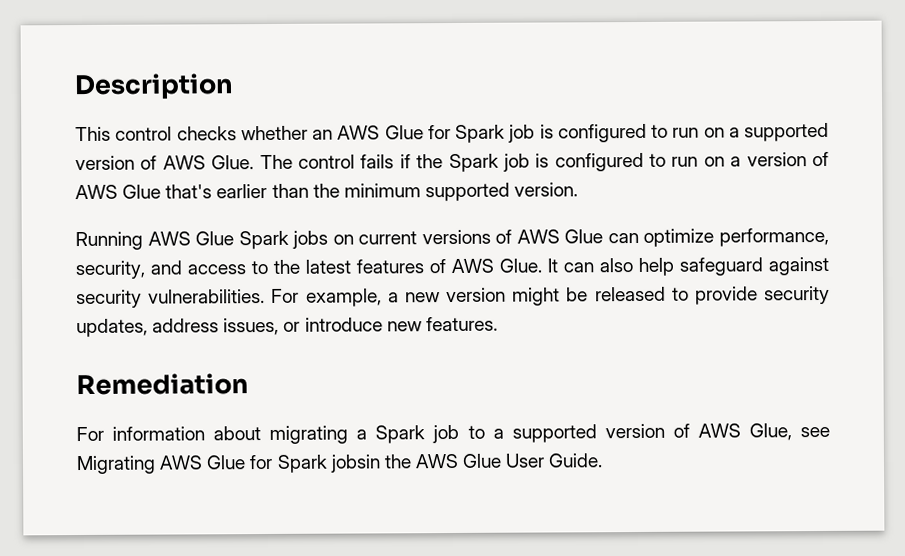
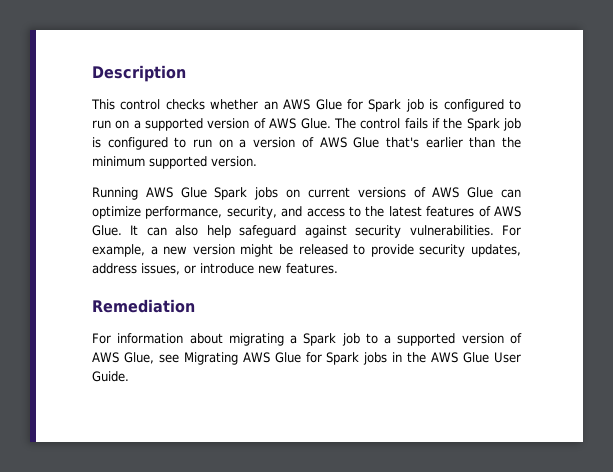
- For information about migrating a Spark job to a supported version of AWS Glue, see Migrating AWS Glue for Spark jobsin the AWS Glue User Guide.
+ For information about migrating a Spark job to a supported version of AWS Glue, see Migrating AWS Glue for Spark jobs in the AWS Glue User Guide.

